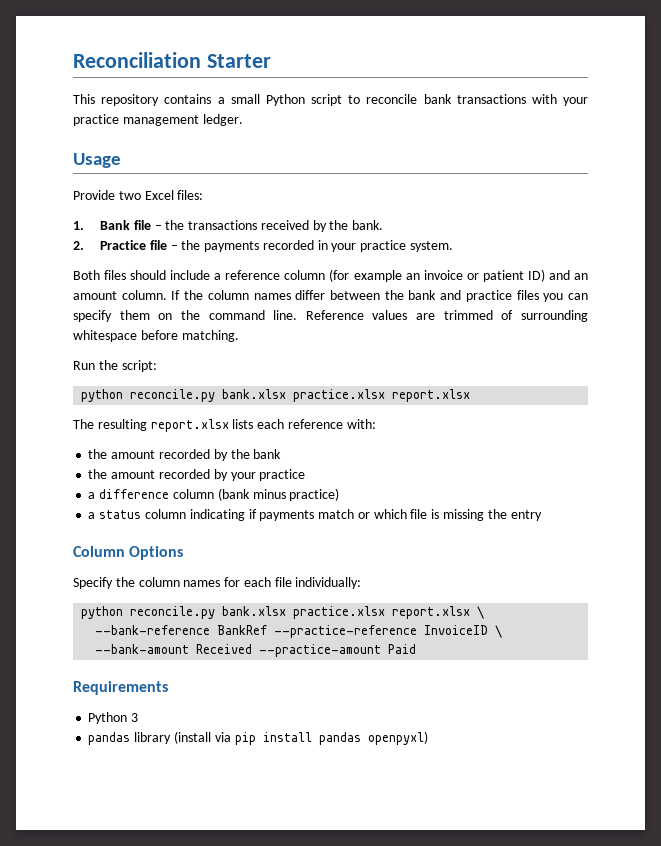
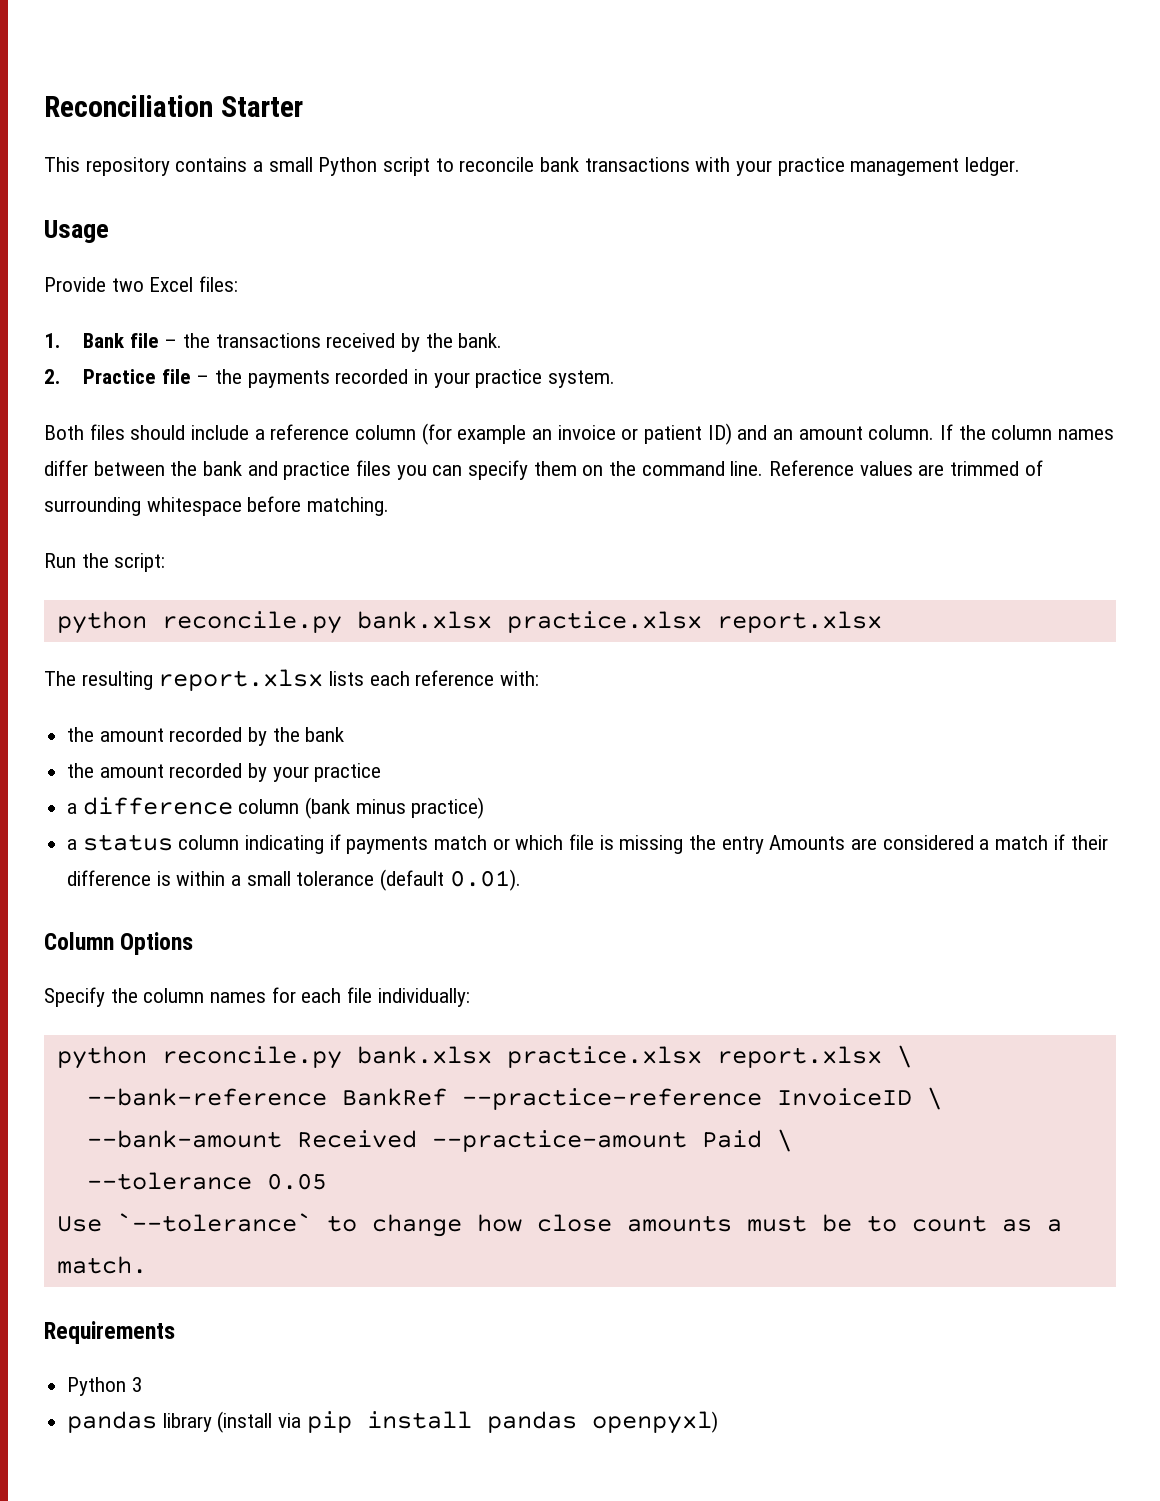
- a status column indicating if payments match or which file is missing the entry
+ a status column indicating if payments match or which file is missing the entry Amounts are considered a match if their difference is within a small tolerance (default 0.01).
- --bank-amount Received --practice-amount Paid
+ --bank-amount Received --practice-amount Paid \
+ --tolerance 0.05
+ Use `--tolerance` to change how close amounts must be to count as a match.

